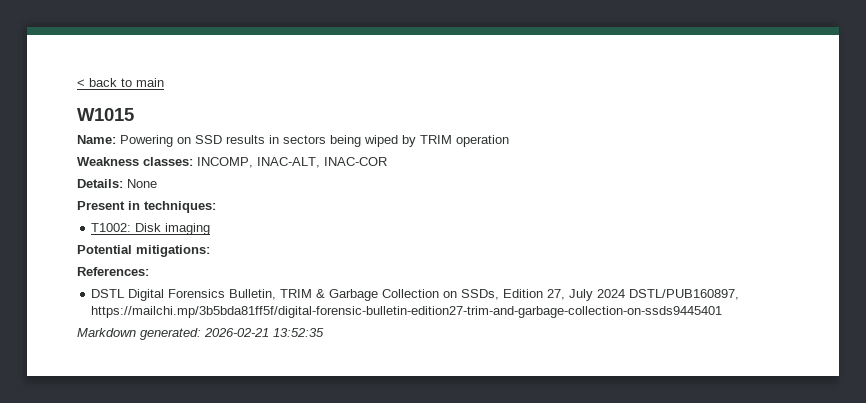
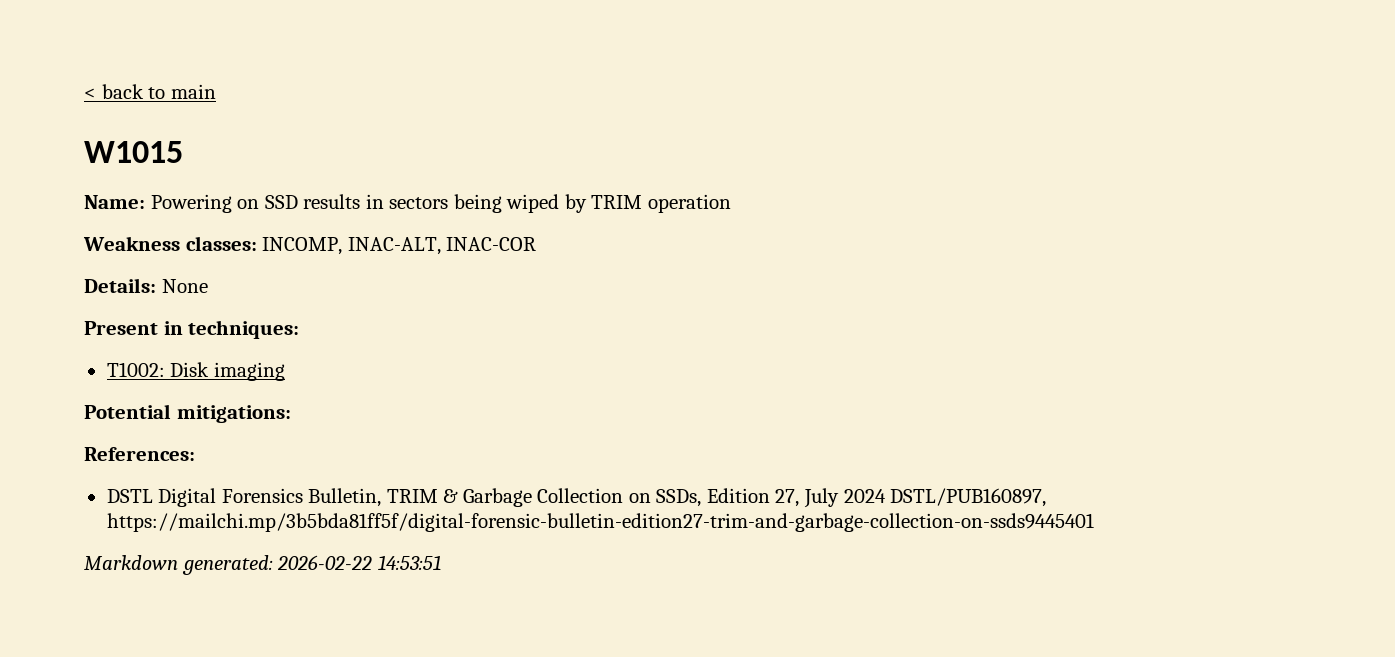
- Markdown generated: 2026-02-21 13:52:35
+ Markdown generated: 2026-02-22 14:53:51

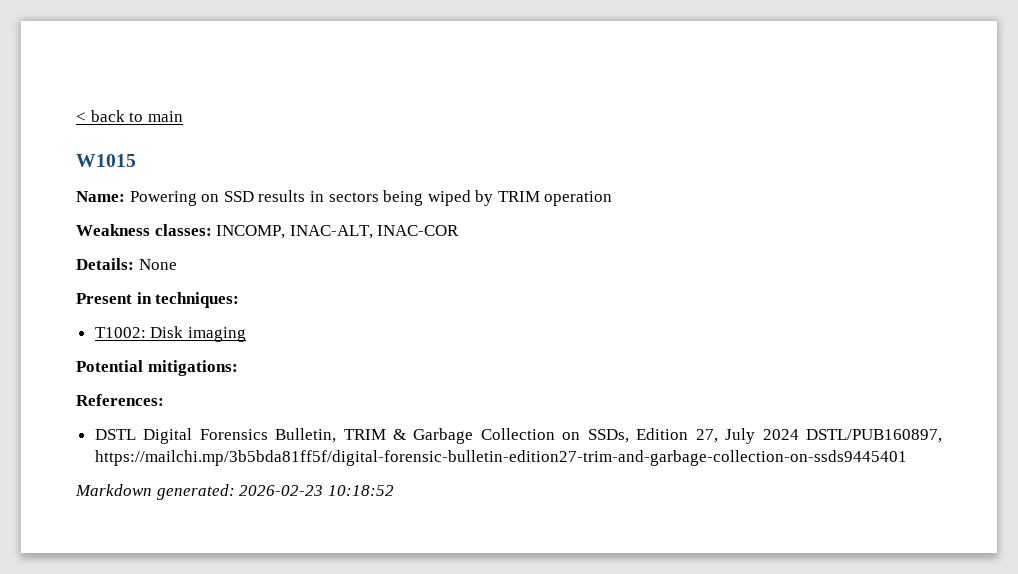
- Markdown generated: 2026-02-22 14:53:51
+ Markdown generated: 2026-02-23 10:18:52

